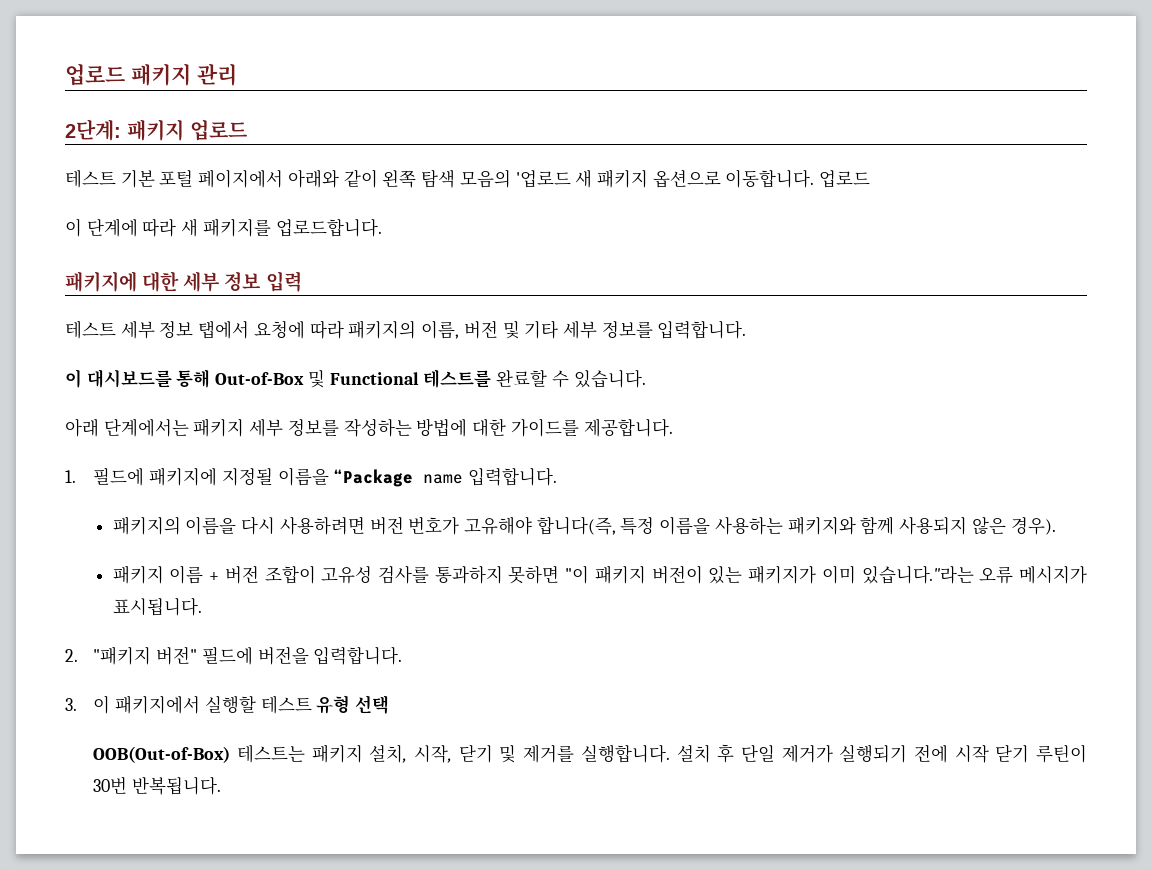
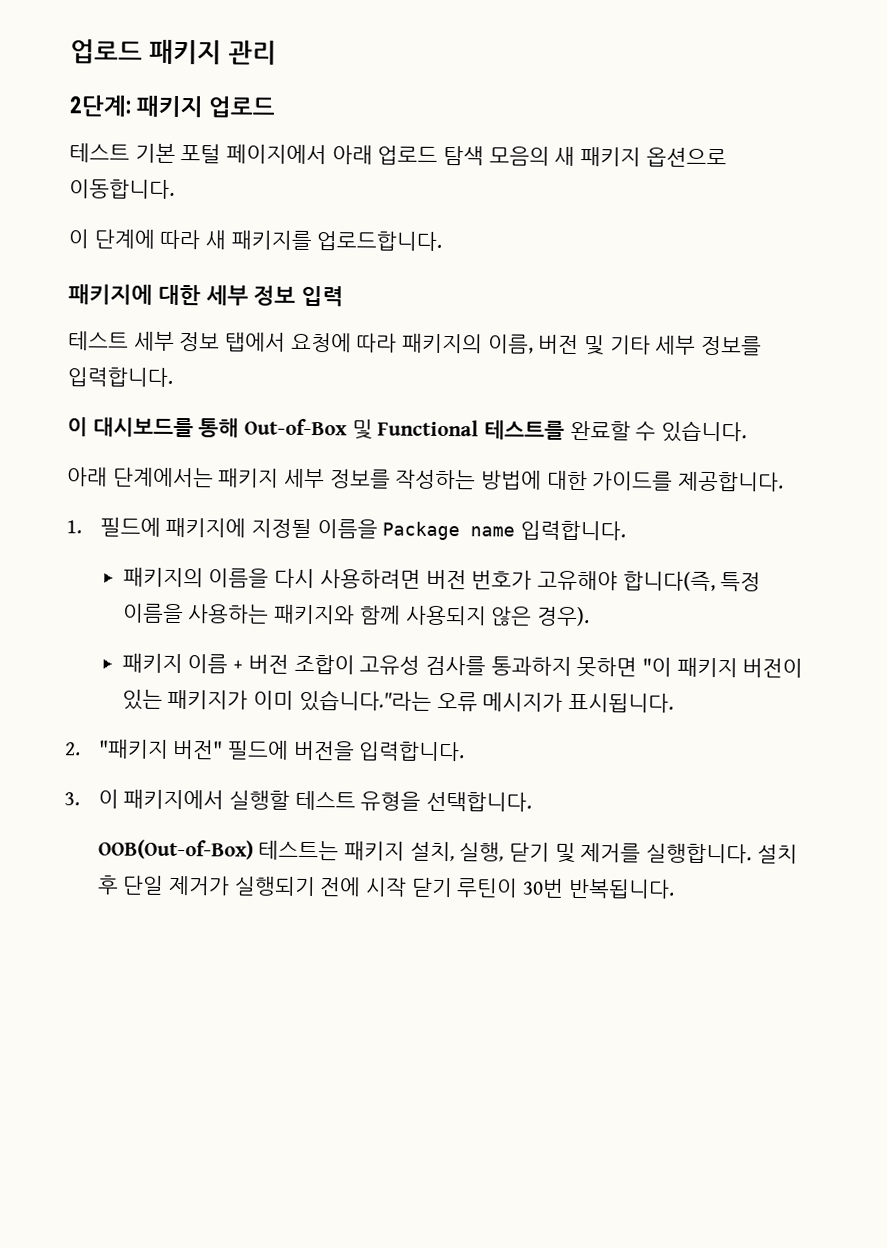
- 테스트 기본 포털 페이지에서 아래와 같이 왼쪽 탐색 모음의 '업로드 새 패키지 옵션으로 이동합니다. 업로드
+ 테스트 기본 포털 페이지에서 아래 업로드 탐색 모음의 새 패키지 옵션으로 이동합니다.
- 1. 필드에 패키지에 지정될 이름을 “Package name 입력합니다.
+ 1. 필드에 패키지에 지정될 이름을 Package name 입력합니다.
- 3. 이 패키지에서 실행할 테스트 유형 선택
+ 3. 이 패키지에서 실행할 테스트 유형을 선택합니다.
- OOB(Out-of-Box) 테스트는 패키지 설치, 시작, 닫기 및 제거를 실행합니다.
+ OOB(Out-of-Box) 테스트는 패키지 설치, 실행, 닫기 및 제거를 실행합니다.

